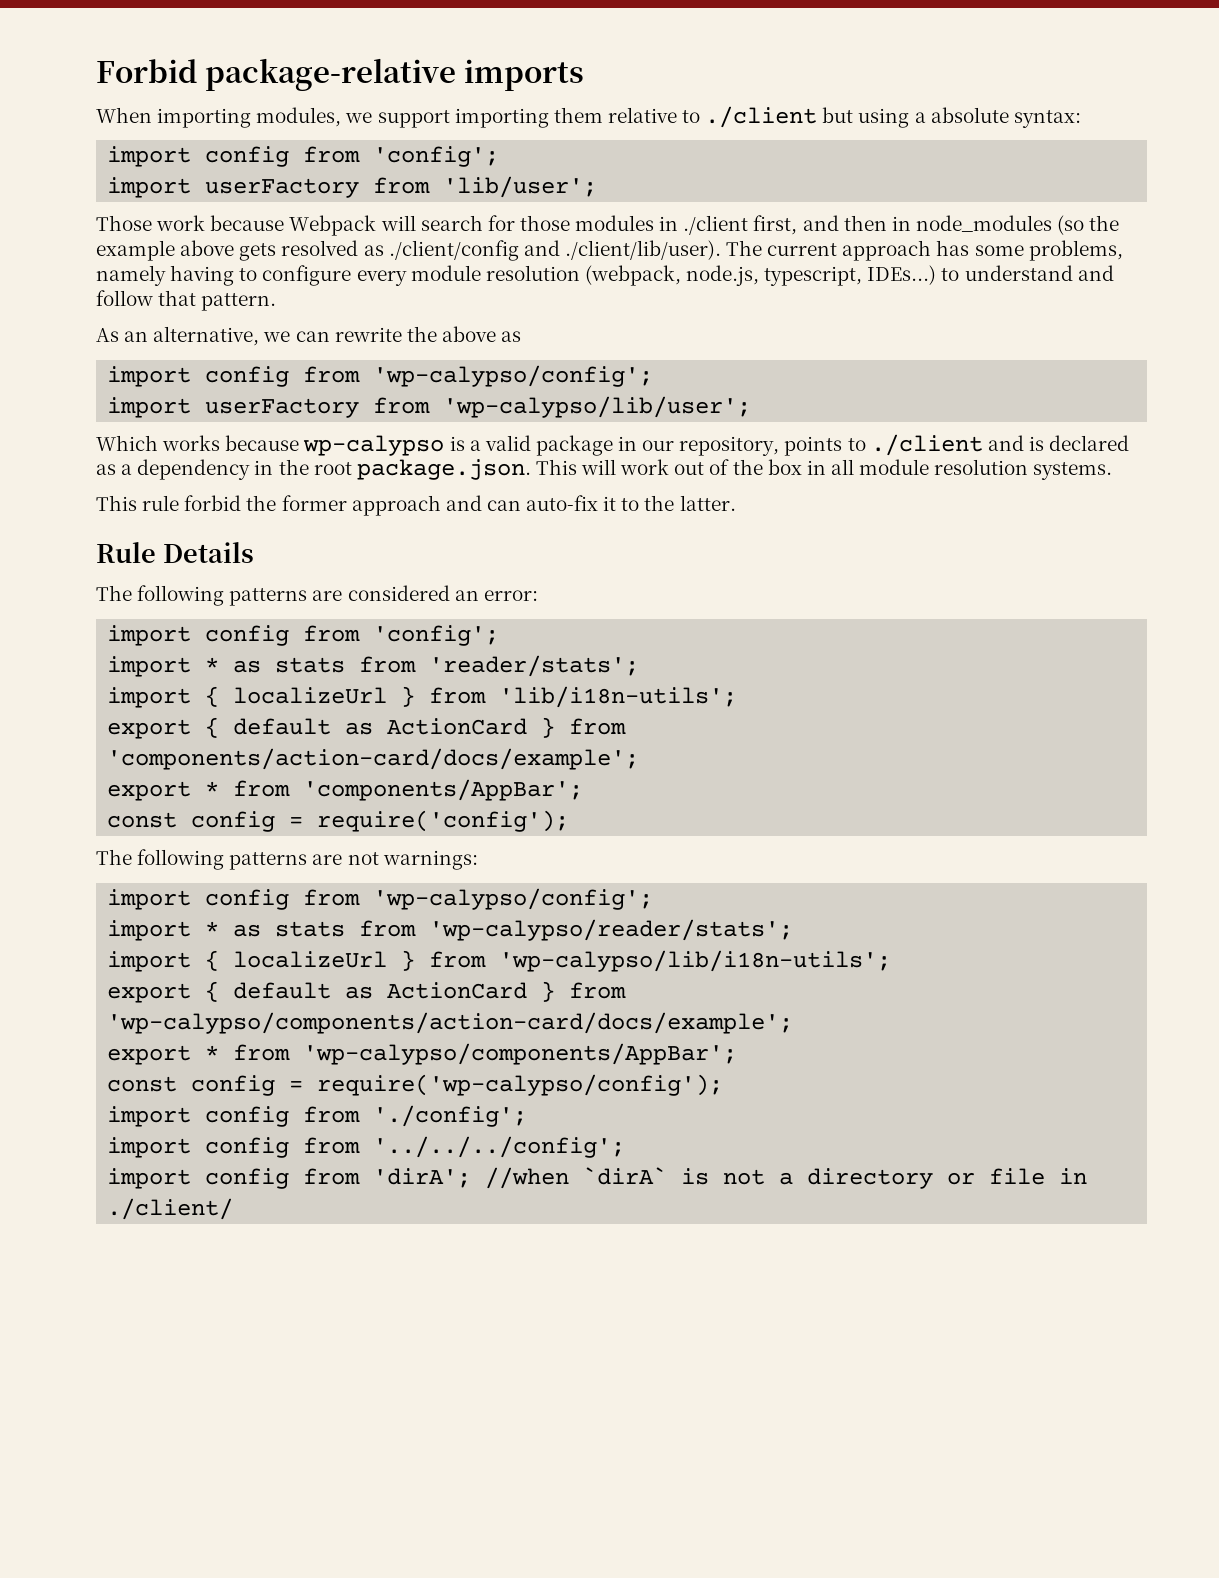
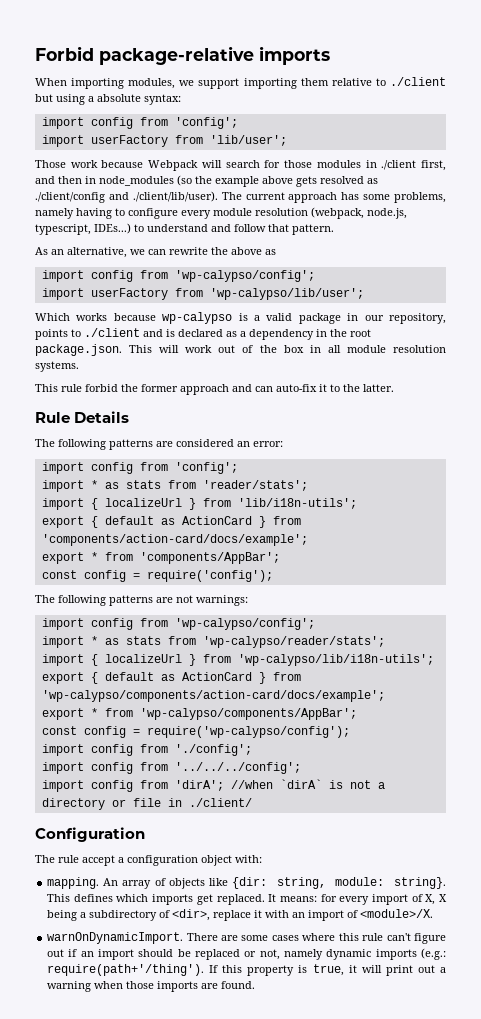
+ Configuration
+ The rule accept a configuration object with:
+ mapping. An array of objects like {dir: string, module: string}. This defines which imports get replaced. It means: for every import of X, X being a subdirectory of <dir>, replace it with an import of <module>/X.
+ warnOnDynamicImport. There are some cases where this rule can't figure out if an import should be replaced or not, namely dynamic imports (e.g.: require(path+'/thing'). If this property is true, it will print out a warning when those imports are found.

